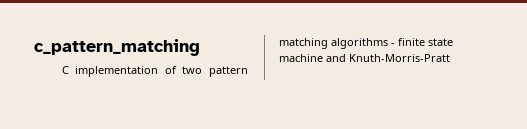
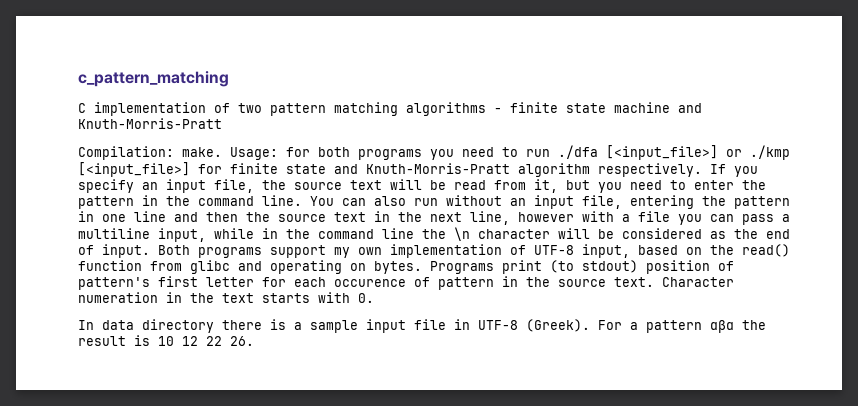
+ Compilation: make. Usage: for both programs you need to run ./dfa [<input_file>] or ./kmp [<input_file>] for finite state and Knuth-Morris-Pratt algorithm respectively. If you specify an input file, the source text will be read from it, but you need to enter the pattern in the command line. You can also run without an input file, entering the pattern in one line and then the source text in the next line, however with a file you can pass a multiline input, while in the command line the \n character will be considered as the end of input. Both programs support my own implementation of UTF-8 input, based on the read() function from glibc and operating on bytes. Programs print (to stdout) position of pattern's first letter for each occurence of pattern in the source text. Character numeration in the text starts with 0.
+ In data directory there is a sample input file in UTF-8 (Greek). For a pattern αβα the result is 10 12 22 26.

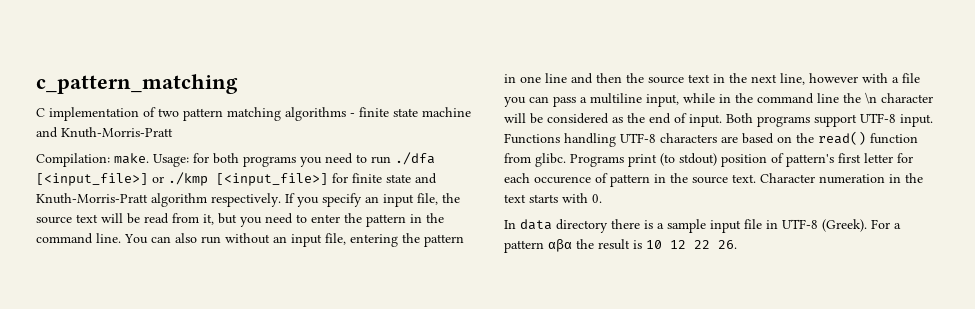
- Both programs support my own implementation of UTF-8 input, based on the read() function from glibc and operating on bytes.
+ Both programs support UTF-8 input. Functions handling UTF-8 characters are based on the read() function from glibc.

